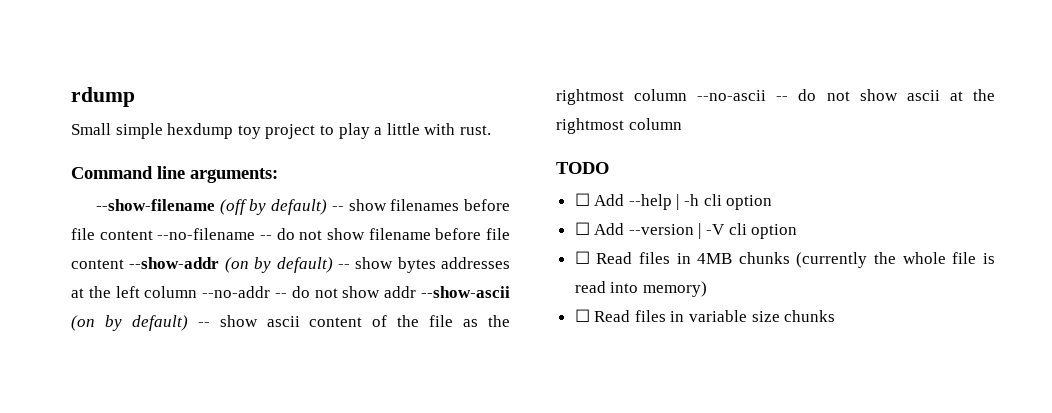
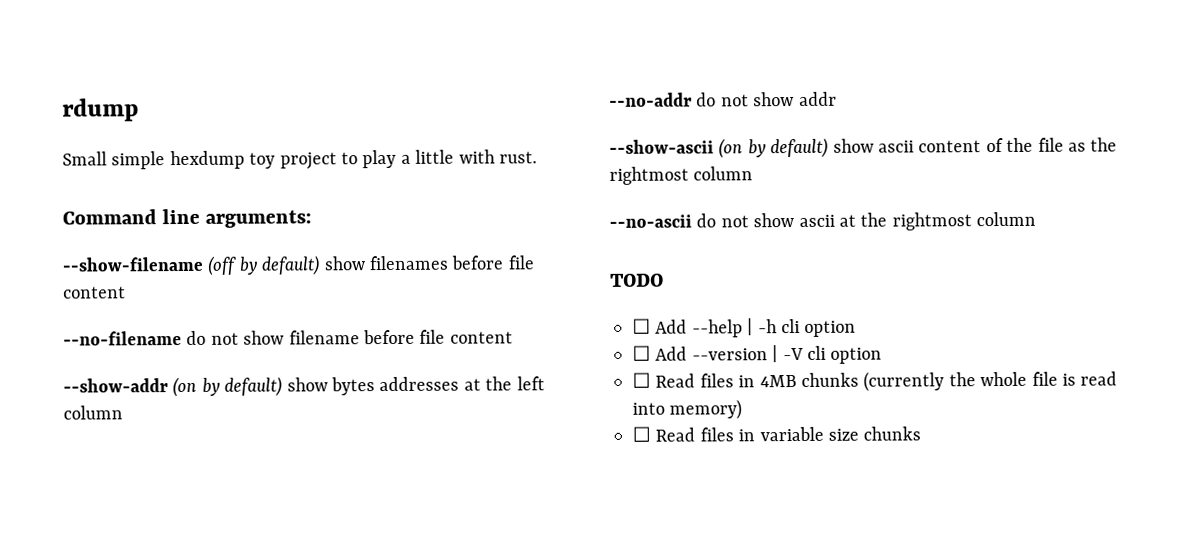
- --show-filename (off by default) -- show filenames before file content --no-filename -- do not show filename before file content --show-addr (on by default) -- show bytes addresses at the left column --no-addr -- do not show addr --show-ascii (on by default) -- show ascii content of the file as the rightmost column --no-ascii -- do not show ascii at the rightmost column
+ --show-filename (off by default) show filenames before file content
+ --no-filename do not show filename before file content
+ --show-addr (on by default) show bytes addresses at the left column
+ --no-addr do not show addr
+ --show-ascii (on by default) show ascii content of the file as the rightmost column
+ --no-ascii do not show ascii at the rightmost column

